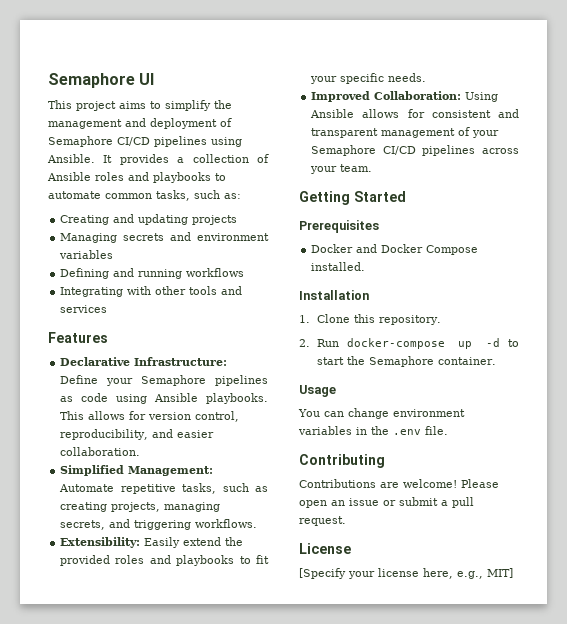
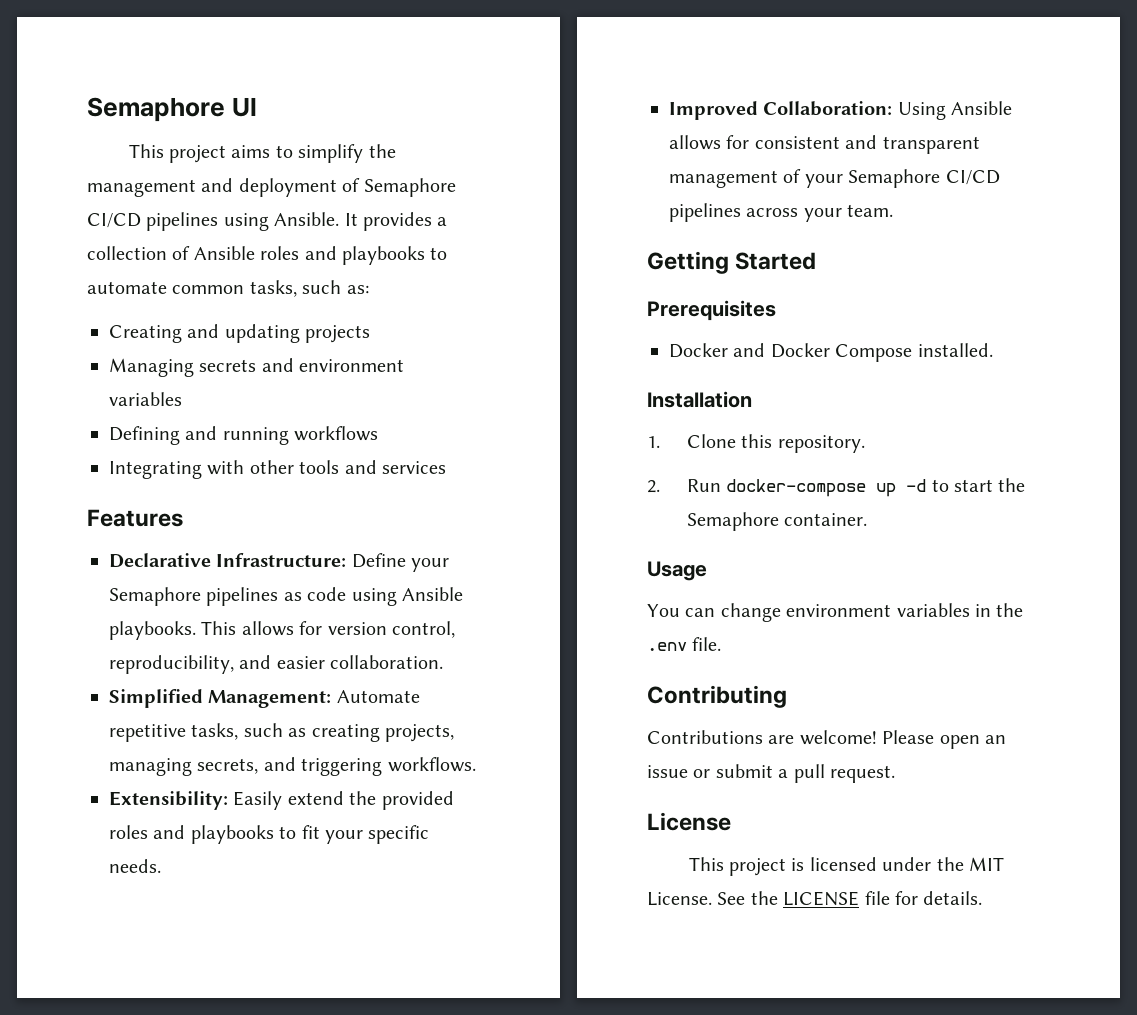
- [Specify your license here, e.g., MIT]
+ This project is licensed under the MIT License. See the LICENSE file for details.

